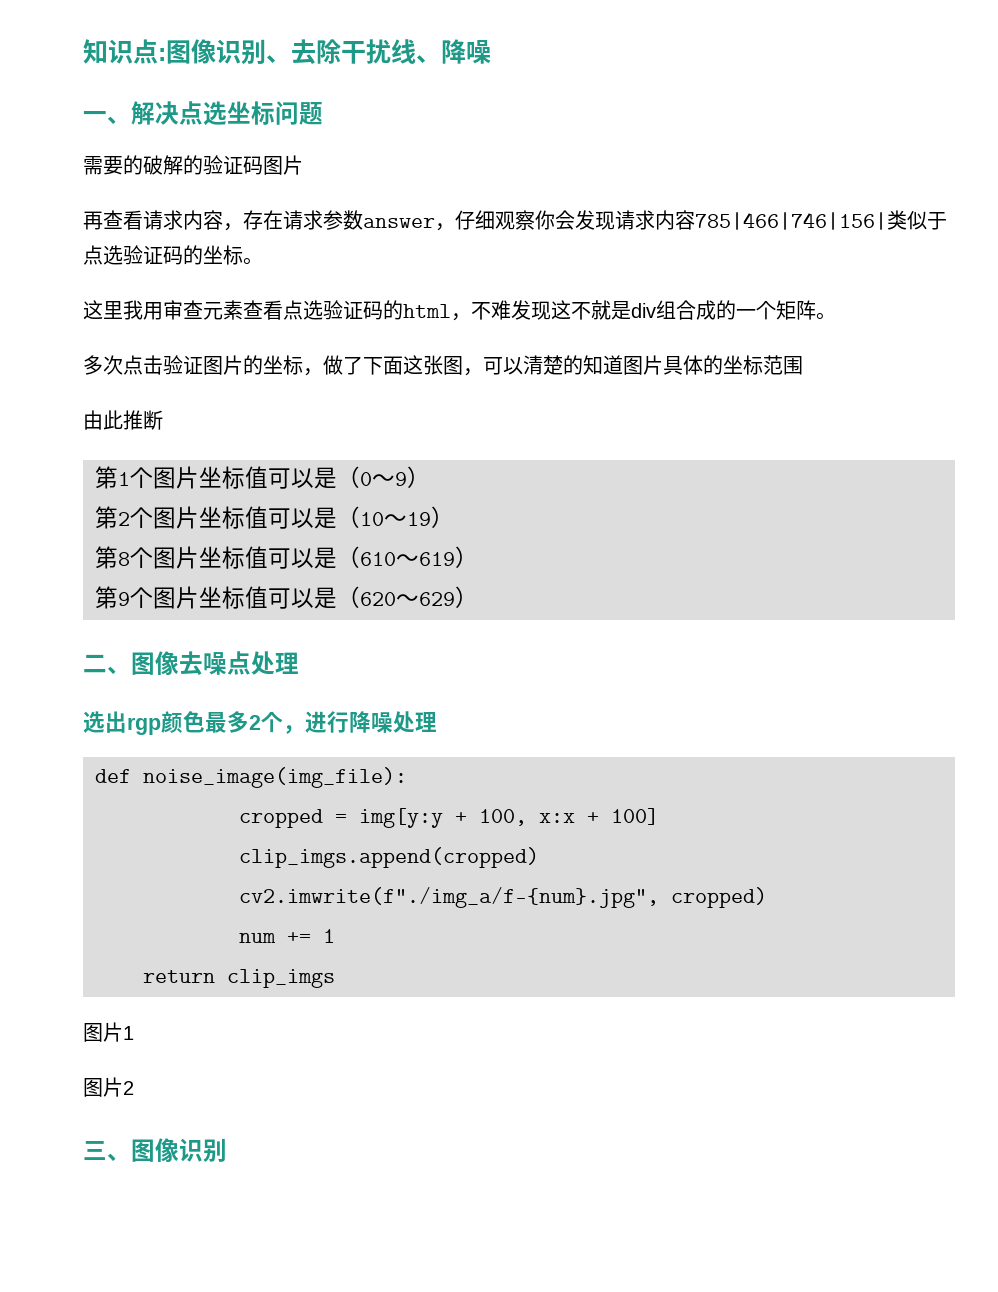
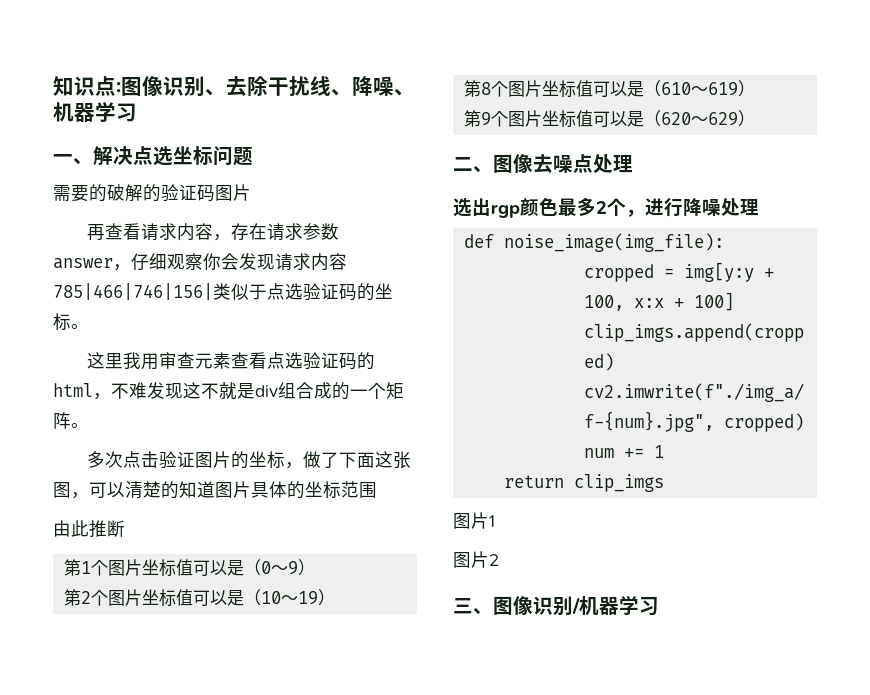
- 知识点:图像识别、去除干扰线、降噪
+ 知识点:图像识别、去除干扰线、降噪、机器学习
- 三、图像识别
+ 三、图像识别/机器学习

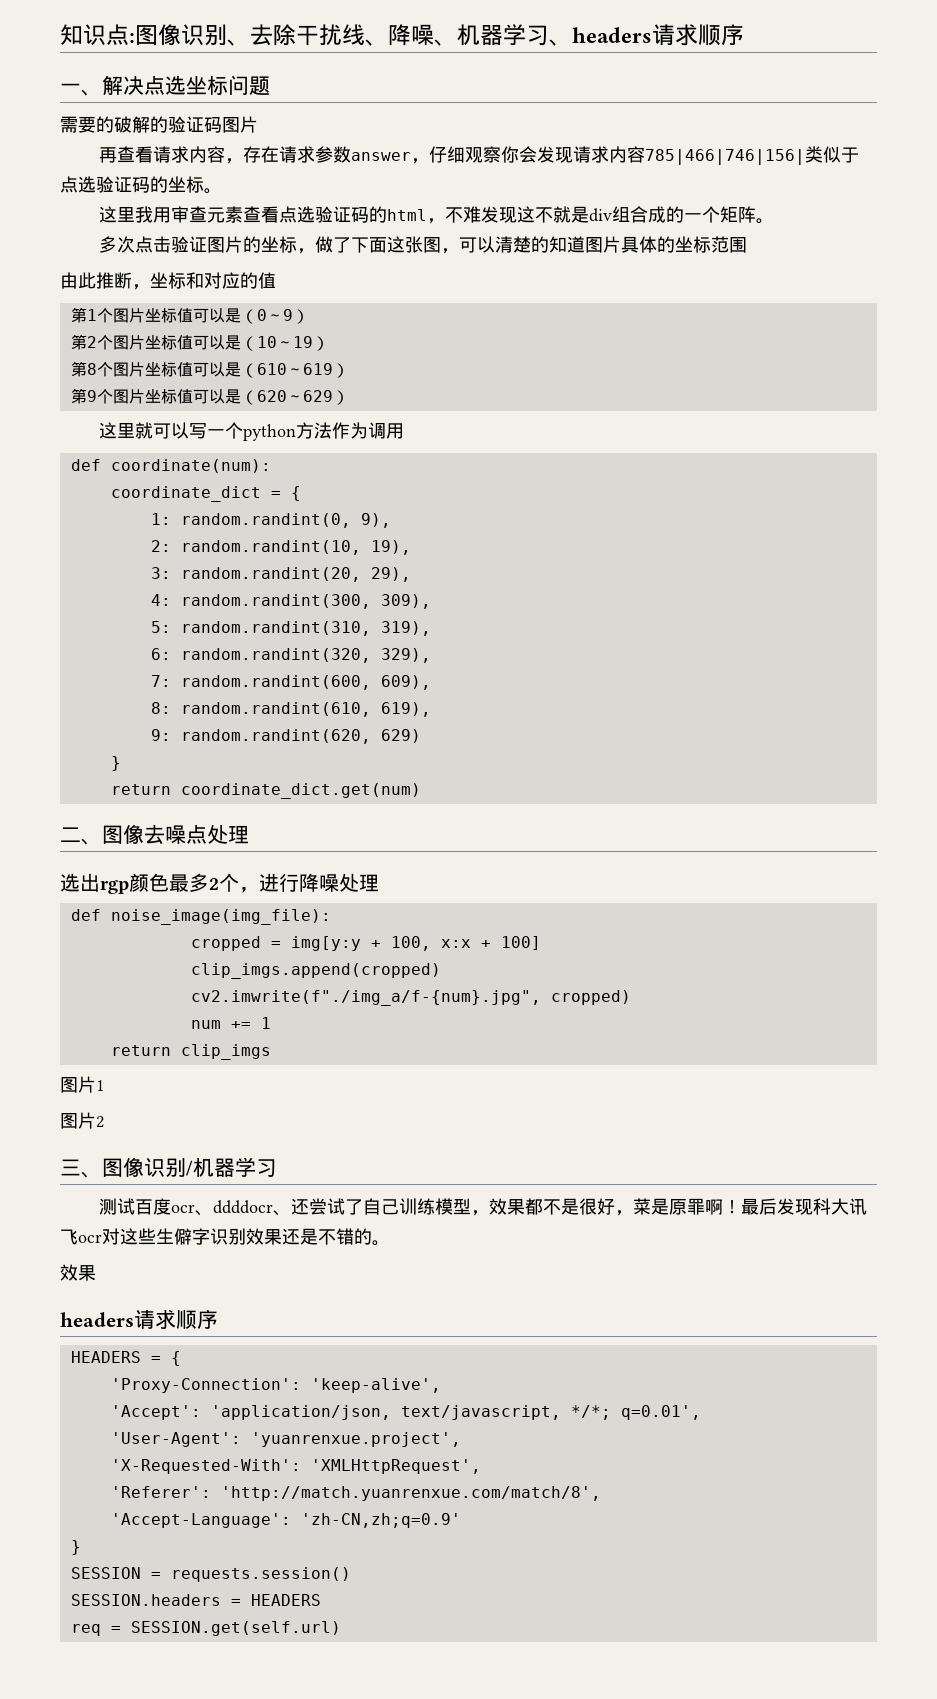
- 知识点:图像识别、去除干扰线、降噪、机器学习
+ 知识点:图像识别、去除干扰线、降噪、机器学习、headers请求顺序
- 由此推断
+ 由此推断，坐标和对应的值
+ 这里就可以写一个python方法作为调用
+ def coordinate(num):
+ coordinate_dict = {
+ 1: random.randint(0, 9),
+ 2: random.randint(10, 19),
+ 3: random.randint(20, 29),
+ 4: random.randint(300, 309),
+ 5: random.randint(310, 319),
+ 6: random.randint(320, 329),
+ 7: random.randint(600, 609),
+ 8: random.randint(610, 619),
+ 9: random.randint(620, 629)
+ }
+ return coordinate_dict.get(num)
+ 测试百度ocr、ddddocr、还尝试了自己训练模型，效果都不是很好，菜是原罪啊！最后发现科大讯飞ocr对这些生僻字识别效果还是不错的。
+ 效果
+ headers请求顺序
+ HEADERS = {
+ 'Proxy-Connection': 'keep-alive',
+ 'Accept': 'application/json, text/javascript, */*; q=0.01',
+ 'User-Agent': 'yuanrenxue.project',
+ 'X-Requested-With': 'XMLHttpRequest',
+ 'Referer': 'http://match.yuanrenxue.com/match/8',
+ 'Accept-Language': 'zh-CN,zh;q=0.9'
+ }
+ SESSION = requests.session()
+ SESSION.headers = HEADERS
+ req = SESSION.get(self.url)

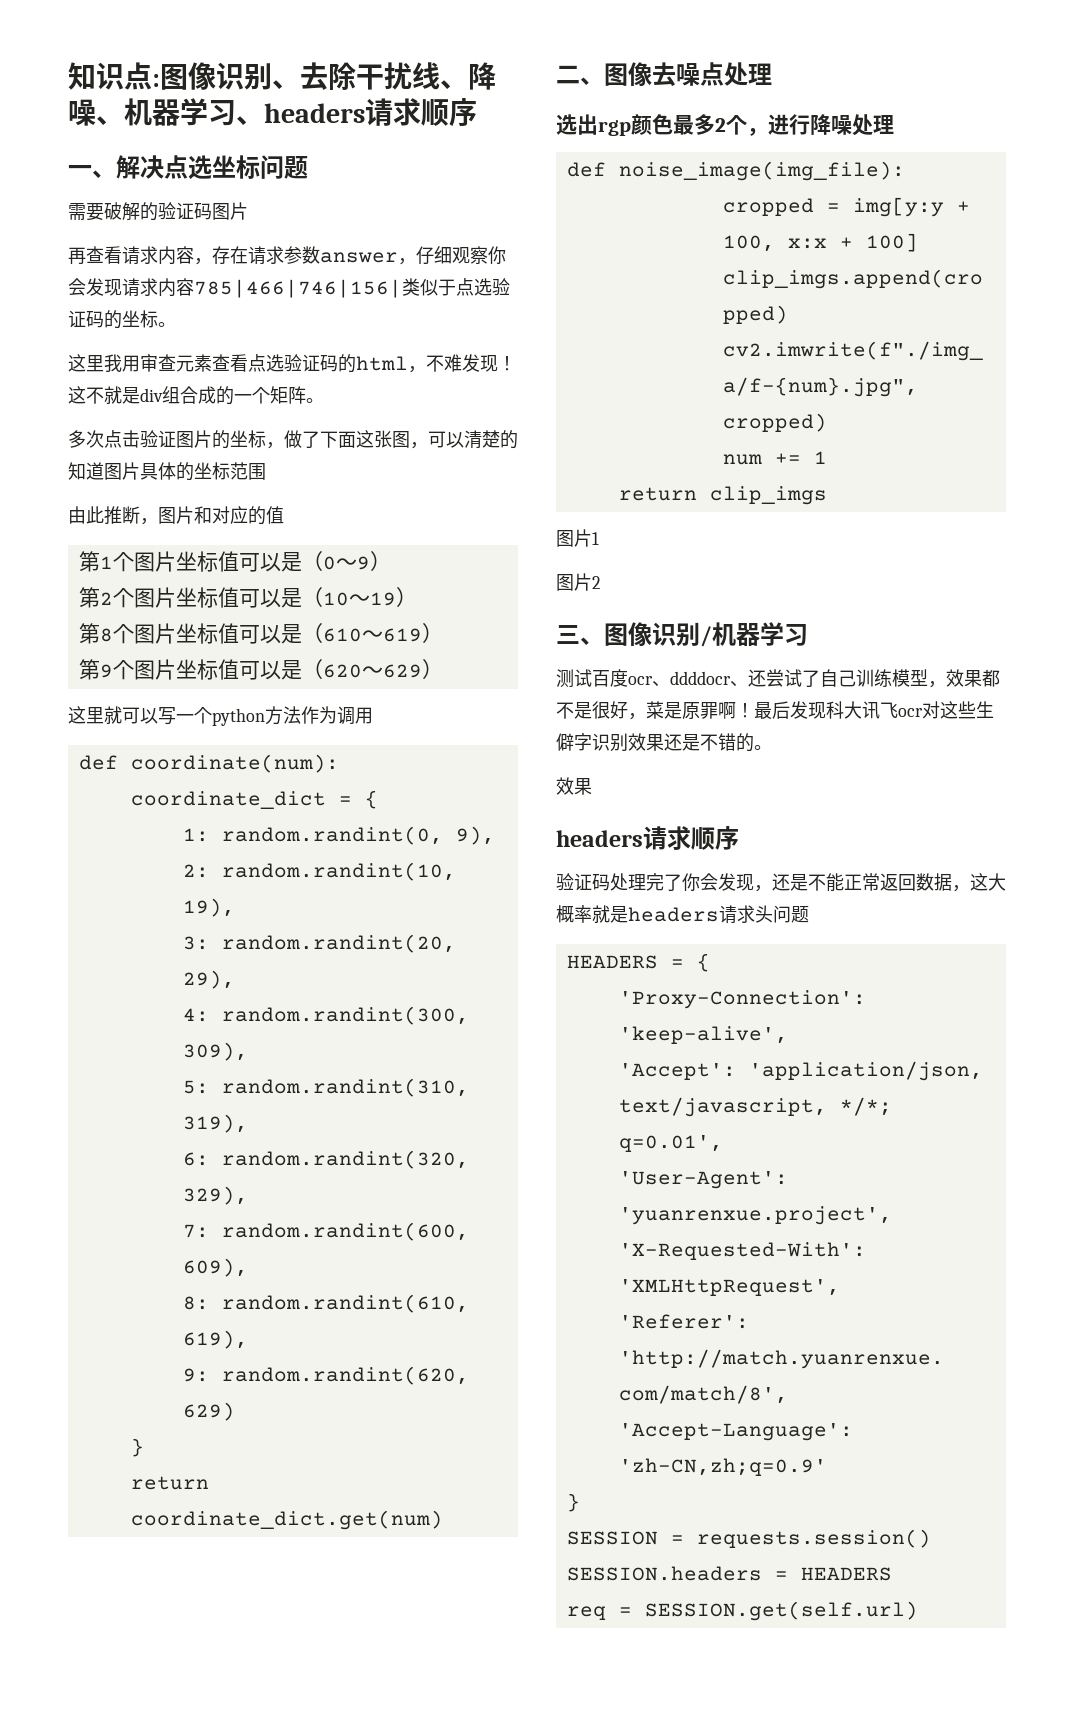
- 需要的破解的验证码图片
+ 需要破解的验证码图片
- 这里我用审查元素查看点选验证码的html，不难发现这不就是div组合成的一个矩阵。
+ 这里我用审查元素查看点选验证码的html，不难发现！这不就是div组合成的一个矩阵。
- 由此推断，坐标和对应的值
+ 由此推断，图片和对应的值
+ 验证码处理完了你会发现，还是不能正常返回数据，这大概率就是headers请求头问题

